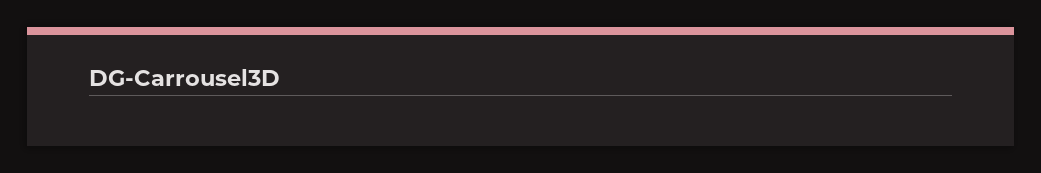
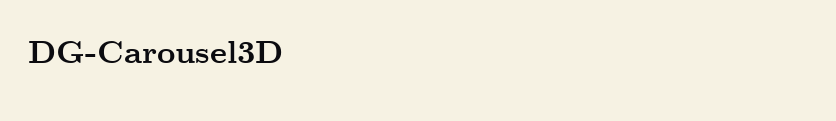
- DG-Carrousel3D
+ DG-Carousel3D

